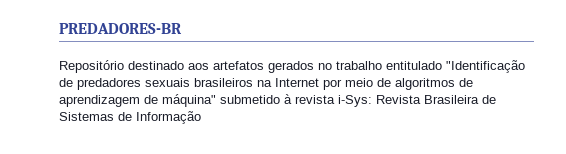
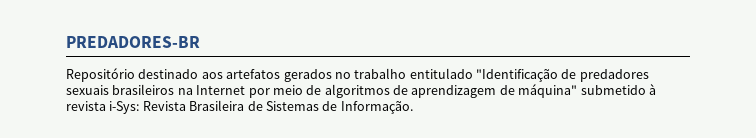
- Repositório destinado aos artefatos gerados no trabalho entitulado "Identificação de predadores sexuais brasileiros na Internet por meio de algoritmos de aprendizagem de máquina" submetido à revista i-Sys: Revista Brasileira de Sistemas de Informação
+ Repositório destinado aos artefatos gerados no trabalho entitulado "Identificação de predadores sexuais brasileiros na Internet por meio de algoritmos de aprendizagem de máquina" submetido à revista i-Sys: Revista Brasileira de Sistemas de Informação.

